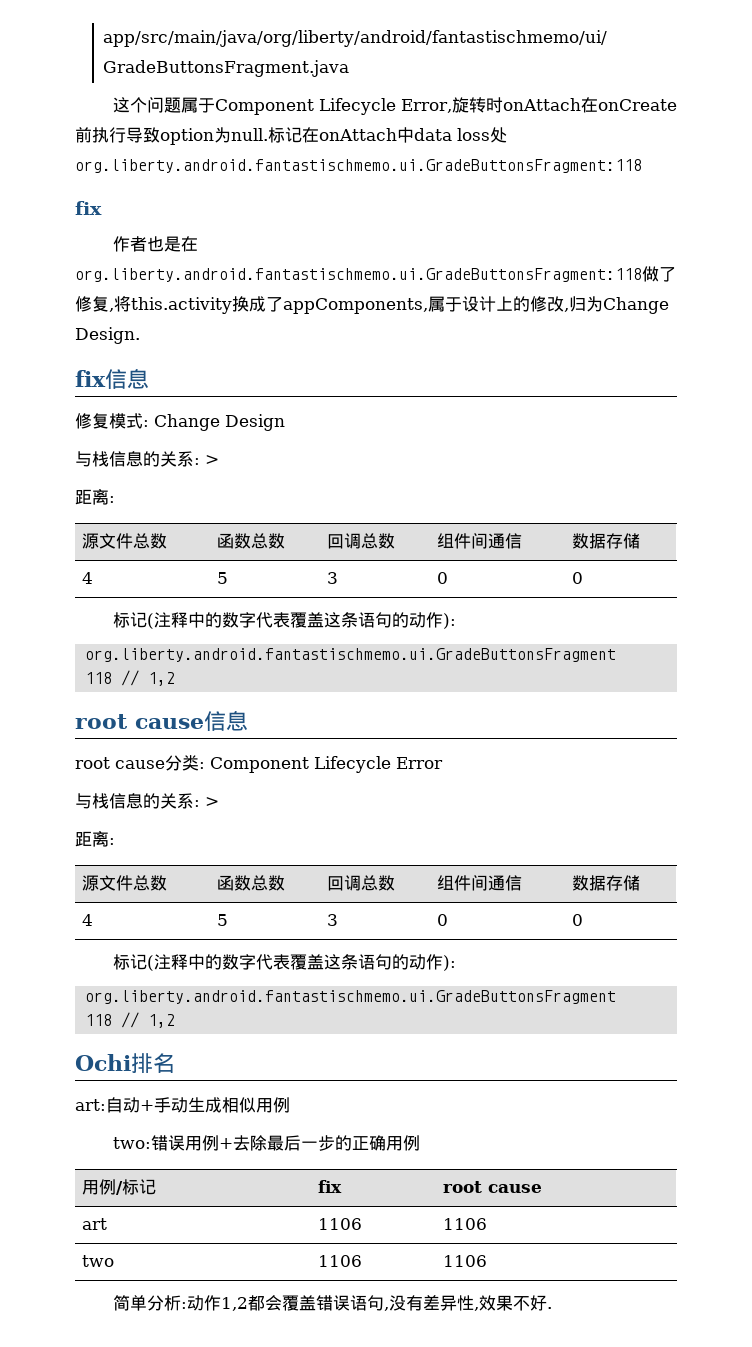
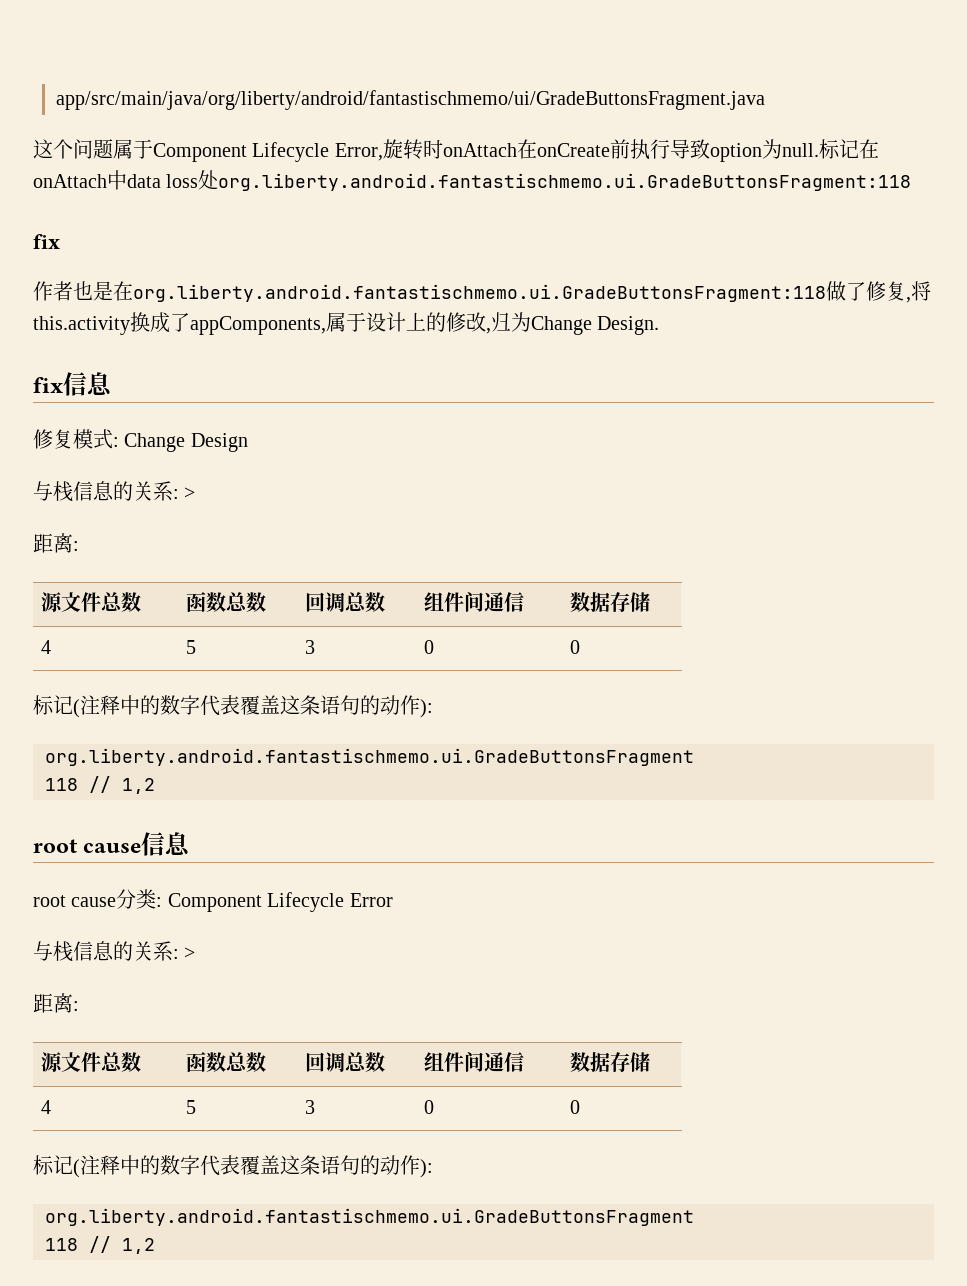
- Ochi排名
- art:自动+手动生成相似用例
- two:错误用例+去除最后一步的正确用例
- 用例/标记 | fix | root cause
- art | 1106 | 1106
- two | 1106 | 1106
- 简单分析:动作1,2都会覆盖错误语句,没有差异性,效果不好.

